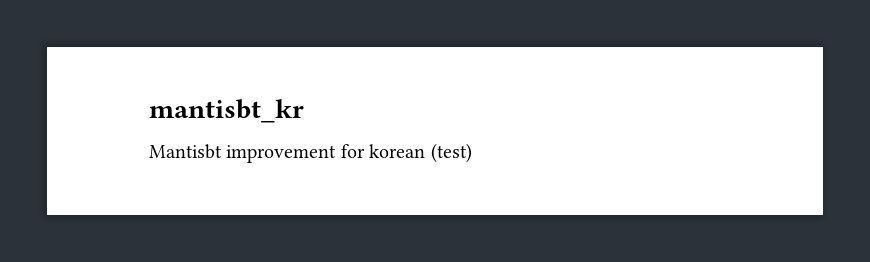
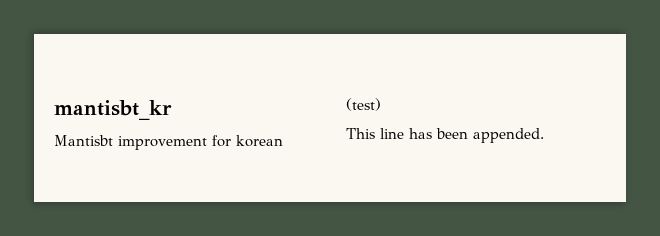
+ This line has been appended.

